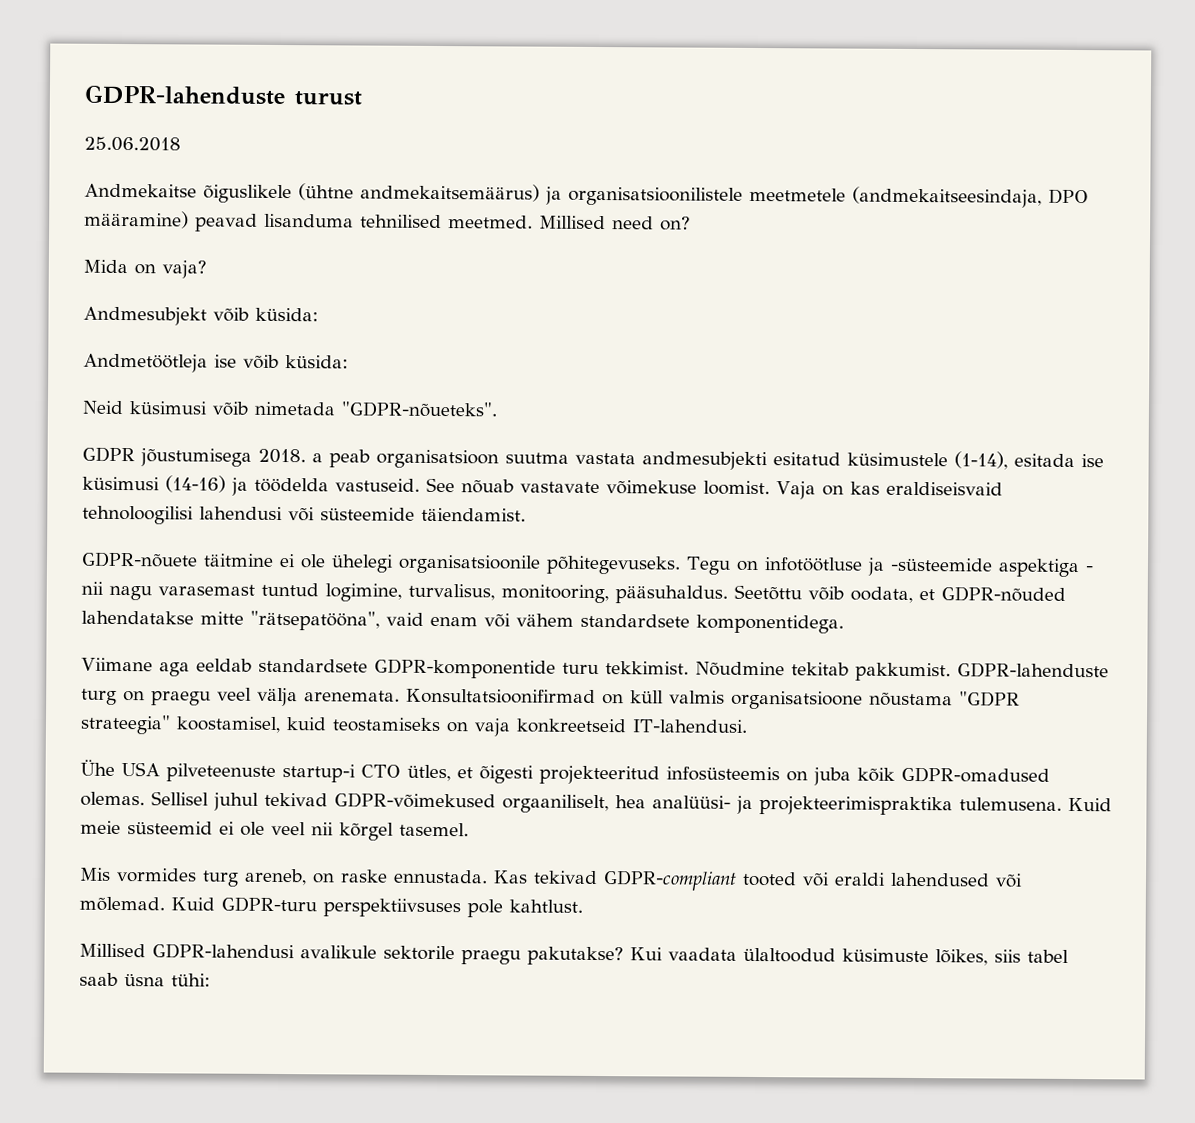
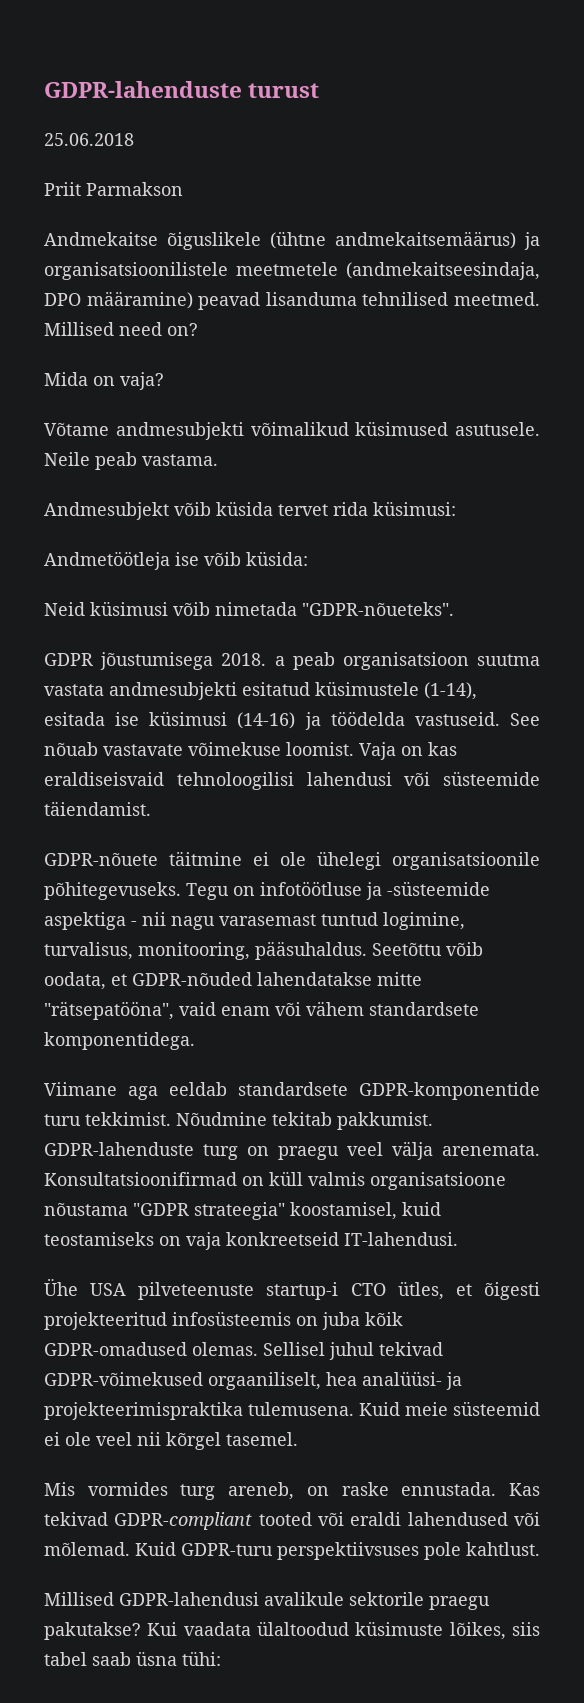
+ Priit Parmakson
- Andmesubjekt võib küsida:
+ Võtame andmesubjekti võimalikud küsimused asutusele. Neile peab vastama.
+ Andmesubjekt võib küsida tervet rida küsimusi:

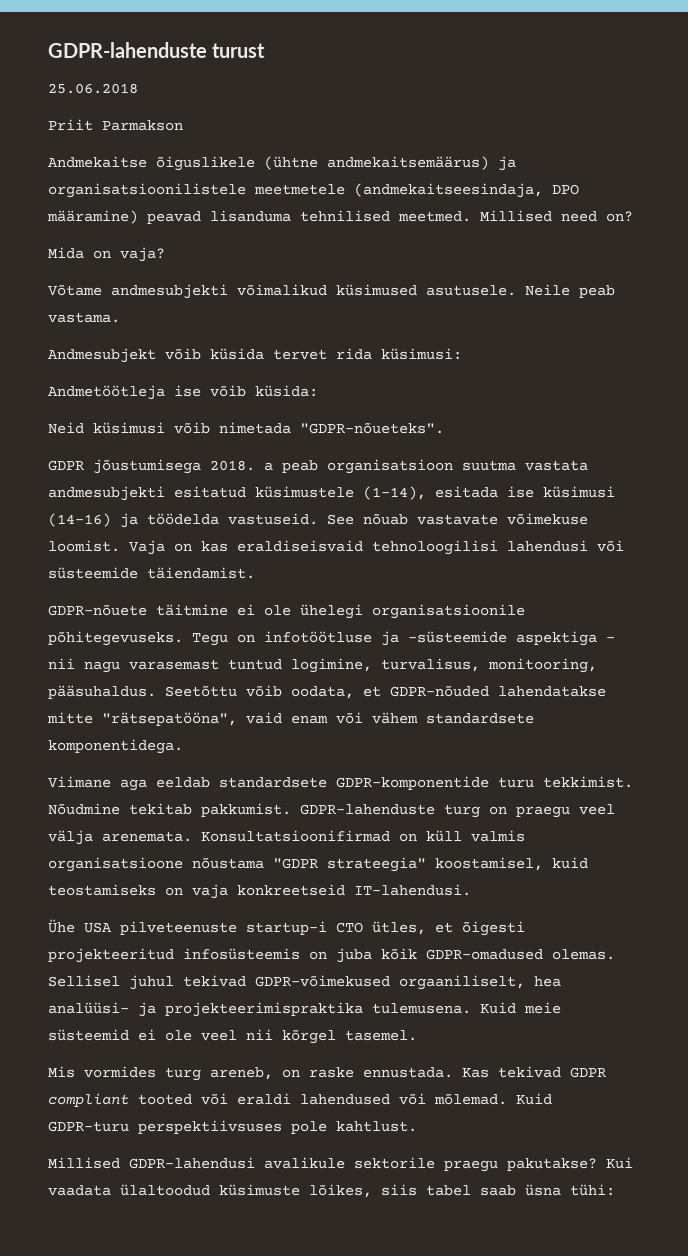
- Kas tekivad GDPR-compliant tooted või eraldi lahendused või mõlemad.
+ Kas tekivad GDPR compliant tooted või eraldi lahendused või mõlemad.

